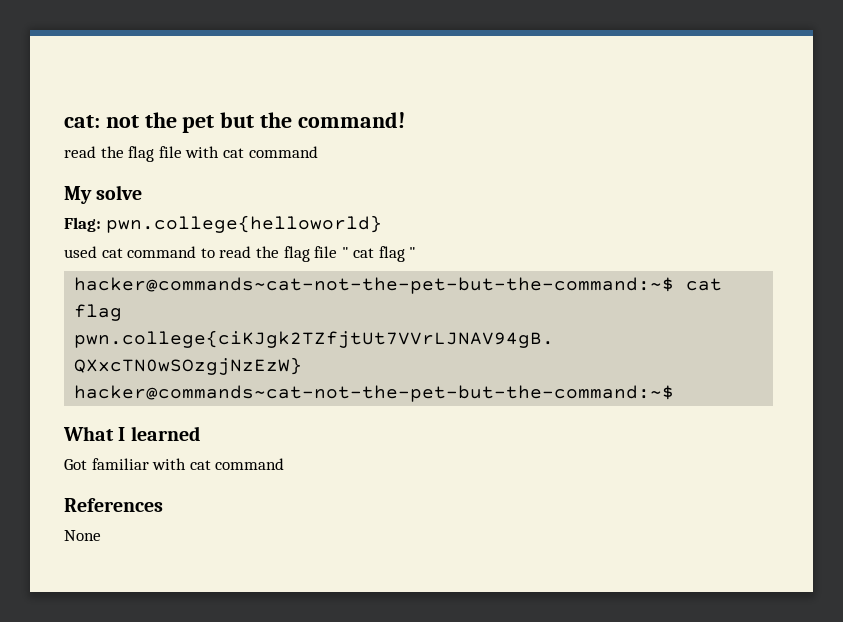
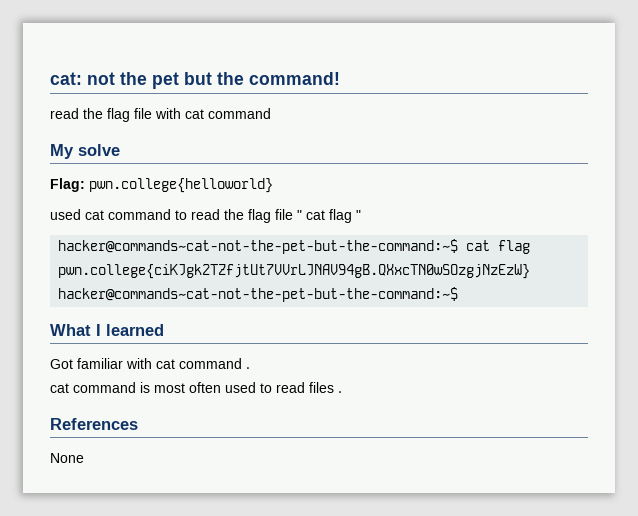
- Got familiar with cat command
+ Got familiar with cat command .
+ cat command is most often used to read files .

